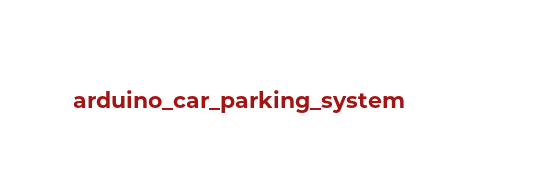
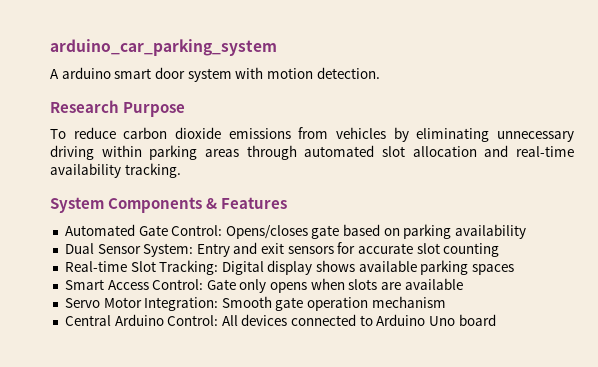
+ A arduino smart door system with motion detection.
+ Research Purpose
+ To reduce carbon dioxide emissions from vehicles by eliminating unnecessary driving within parking areas through automated slot allocation and real-time availability tracking.
+ System Components & Features
+ Automated Gate Control: Opens/closes gate based on parking availability
+ Dual Sensor System: Entry and exit sensors for accurate slot counting
+ Real-time Slot Tracking: Digital display shows available parking spaces
+ Smart Access Control: Gate only opens when slots are available
+ Servo Motor Integration: Smooth gate operation mechanism
+ Central Arduino Control: All devices connected to Arduino Uno board

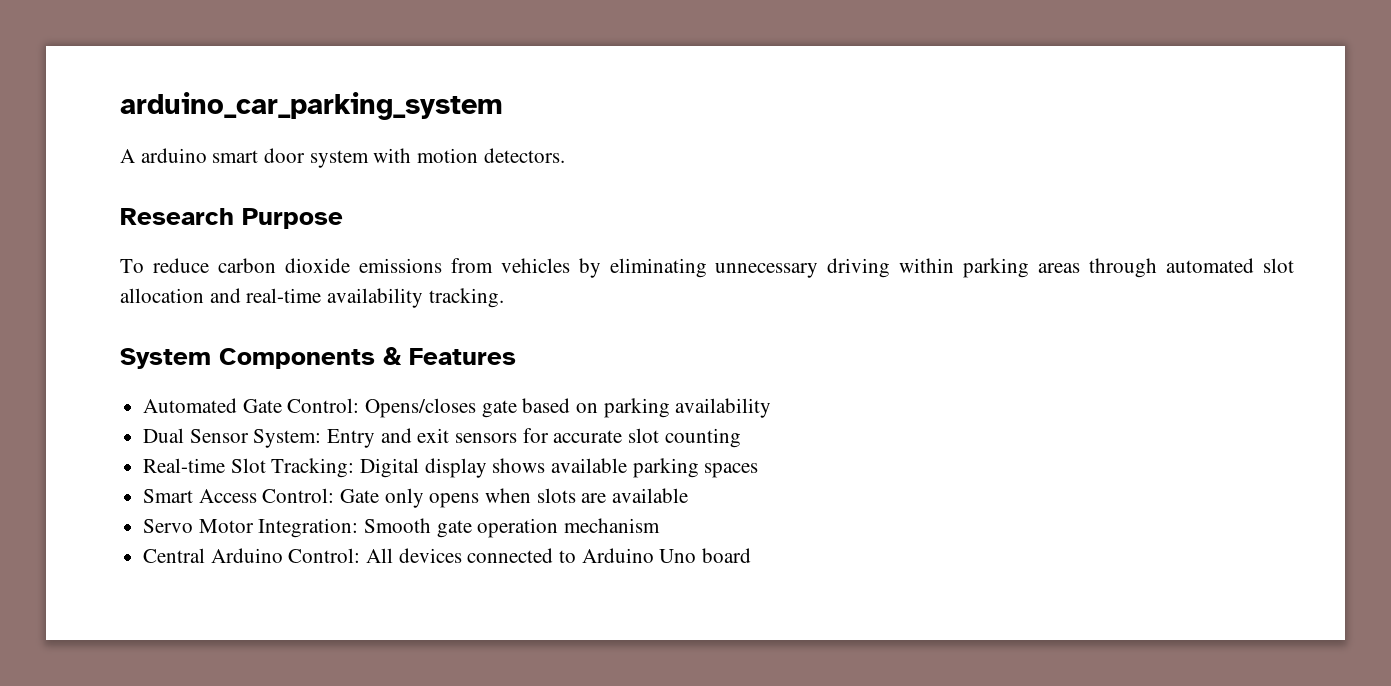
- A arduino smart door system with motion detection.
+ A arduino smart door system with motion detectors.

